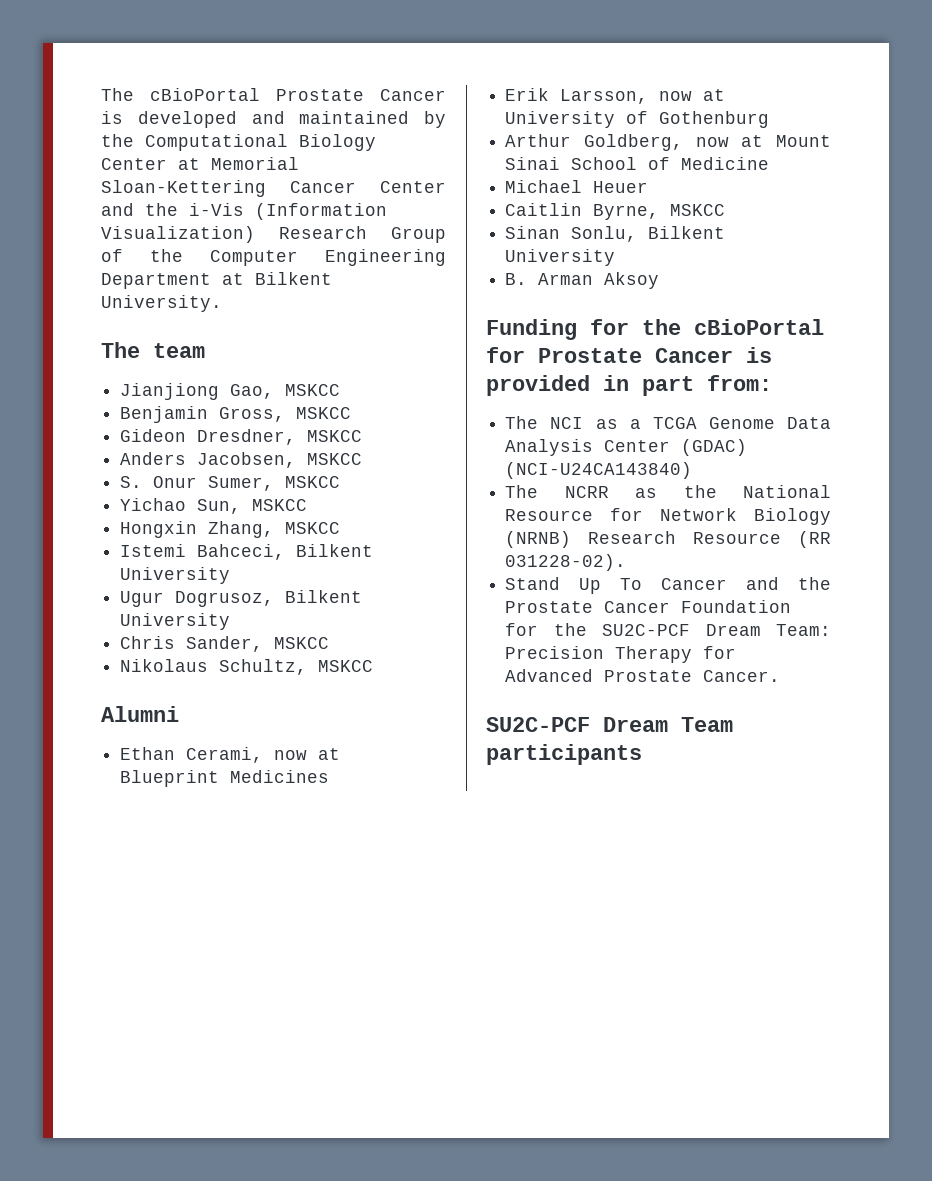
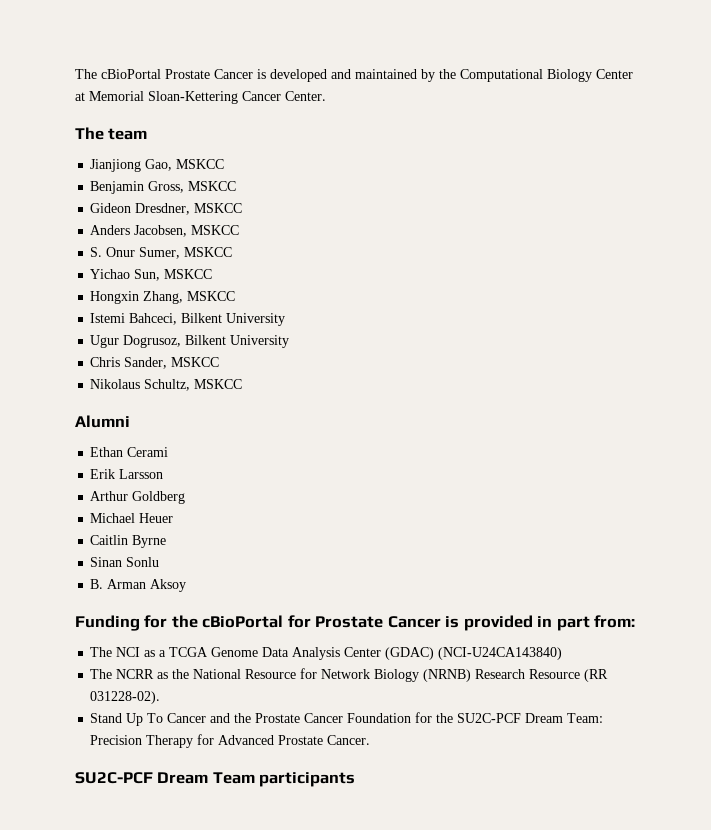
- The cBioPortal Prostate Cancer is developed and maintained by the Computational Biology Center at Memorial Sloan-Kettering Cancer Center and the i-Vis (Information Visualization) Research Group of the Computer Engineering Department at Bilkent University.
+ The cBioPortal Prostate Cancer is developed and maintained by the Computational Biology Center at Memorial Sloan-Kettering Cancer Center.
- Ethan Cerami, now at Blueprint Medicines
- Erik Larsson, now at University of Gothenburg
- Arthur Goldberg, now at Mount Sinai School of Medicine
+ Ethan Cerami
+ Erik Larsson
+ Arthur Goldberg
- Caitlin Byrne, MSKCC
+ Caitlin Byrne
- Sinan Sonlu, Bilkent University
+ Sinan Sonlu

